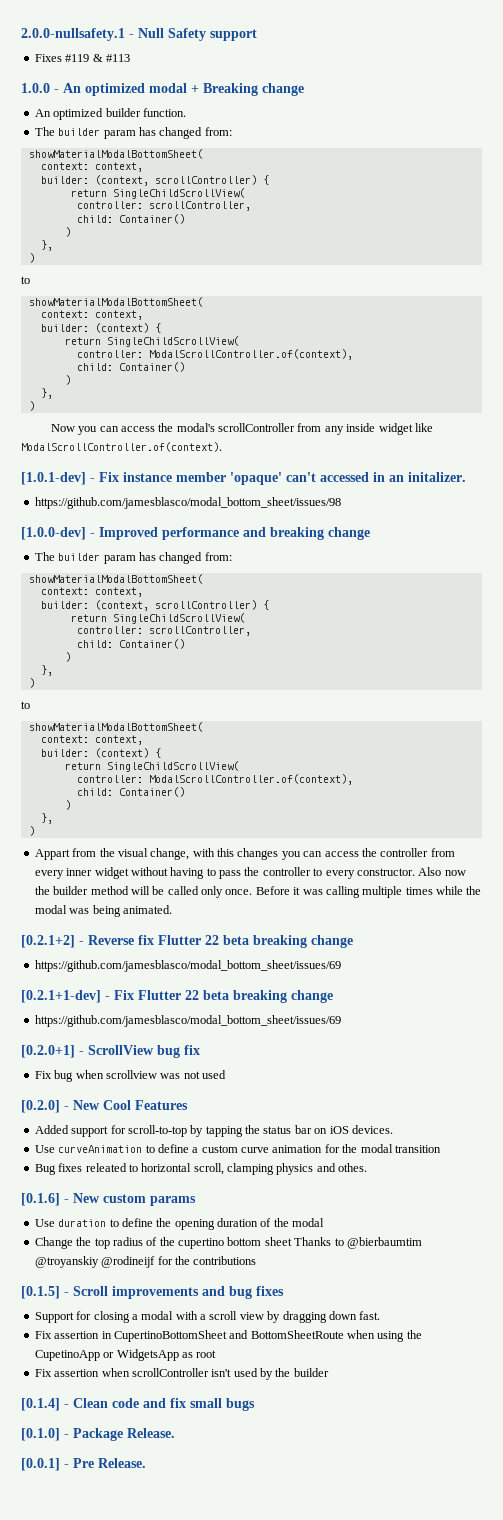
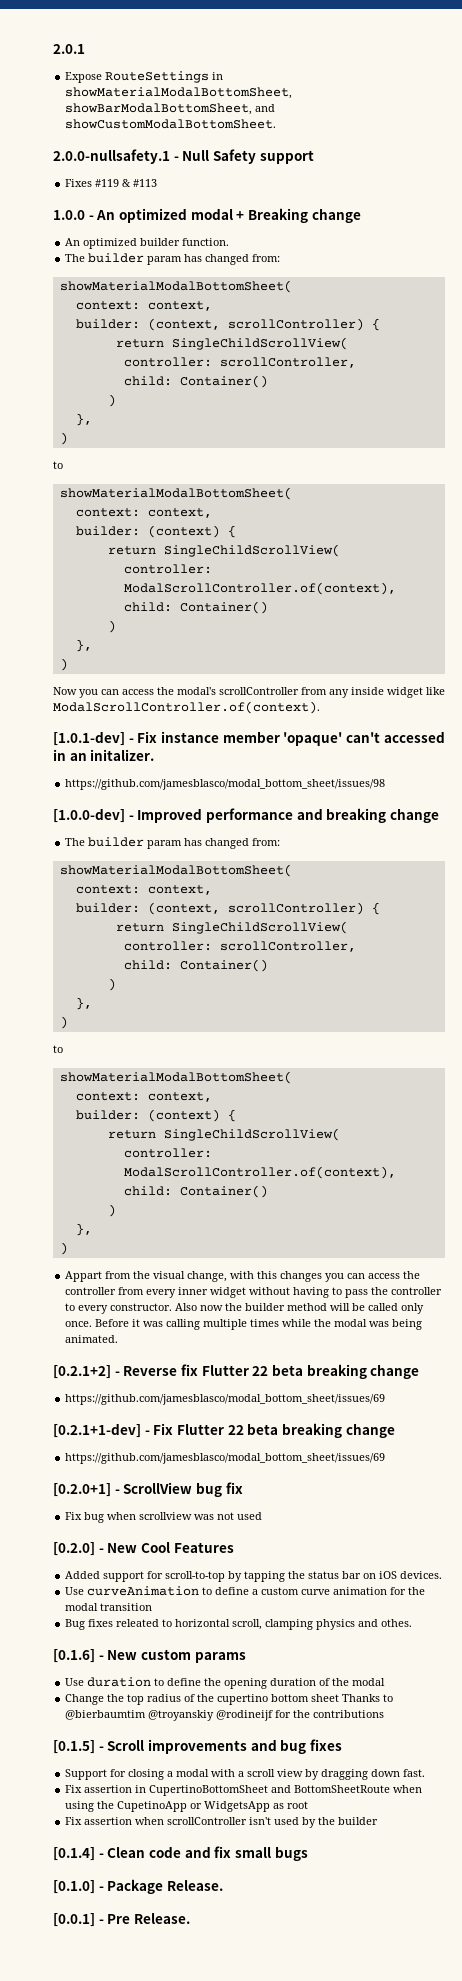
+ 2.0.1
+ Expose RouteSettings in showMaterialModalBottomSheet, showBarModalBottomSheet, and showCustomModalBottomSheet.

